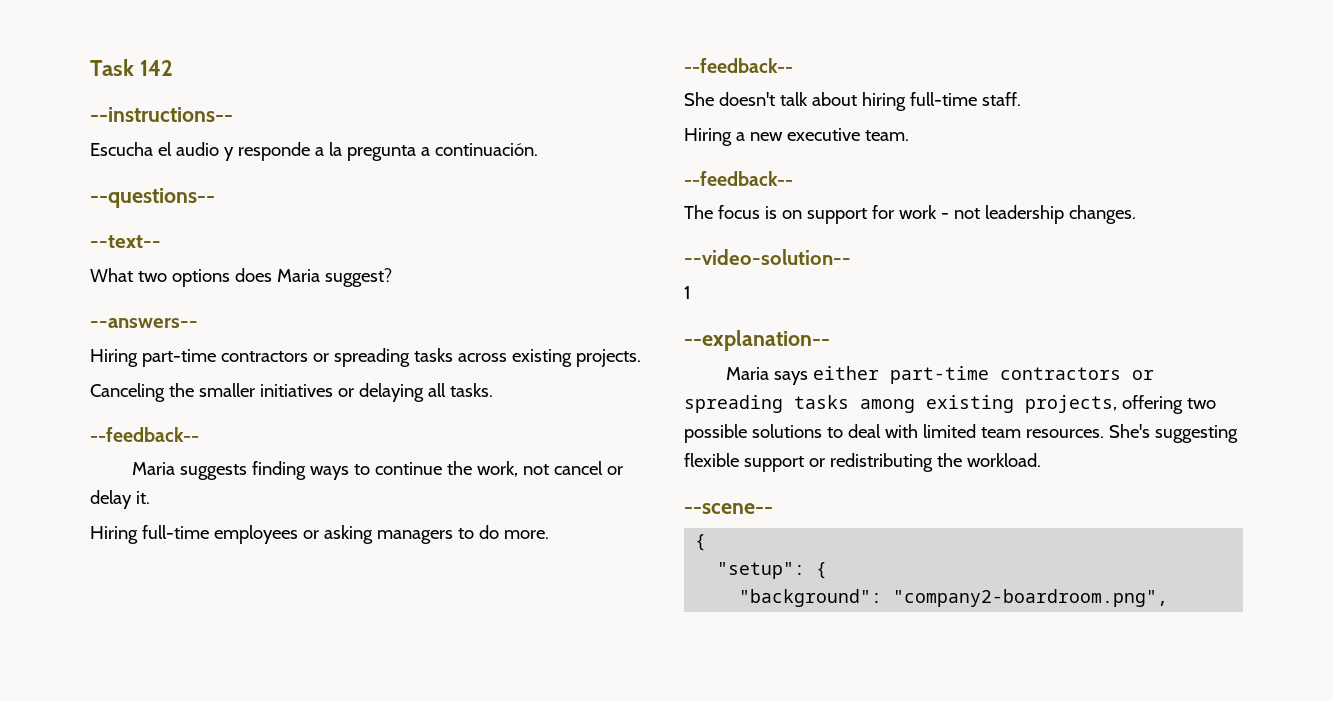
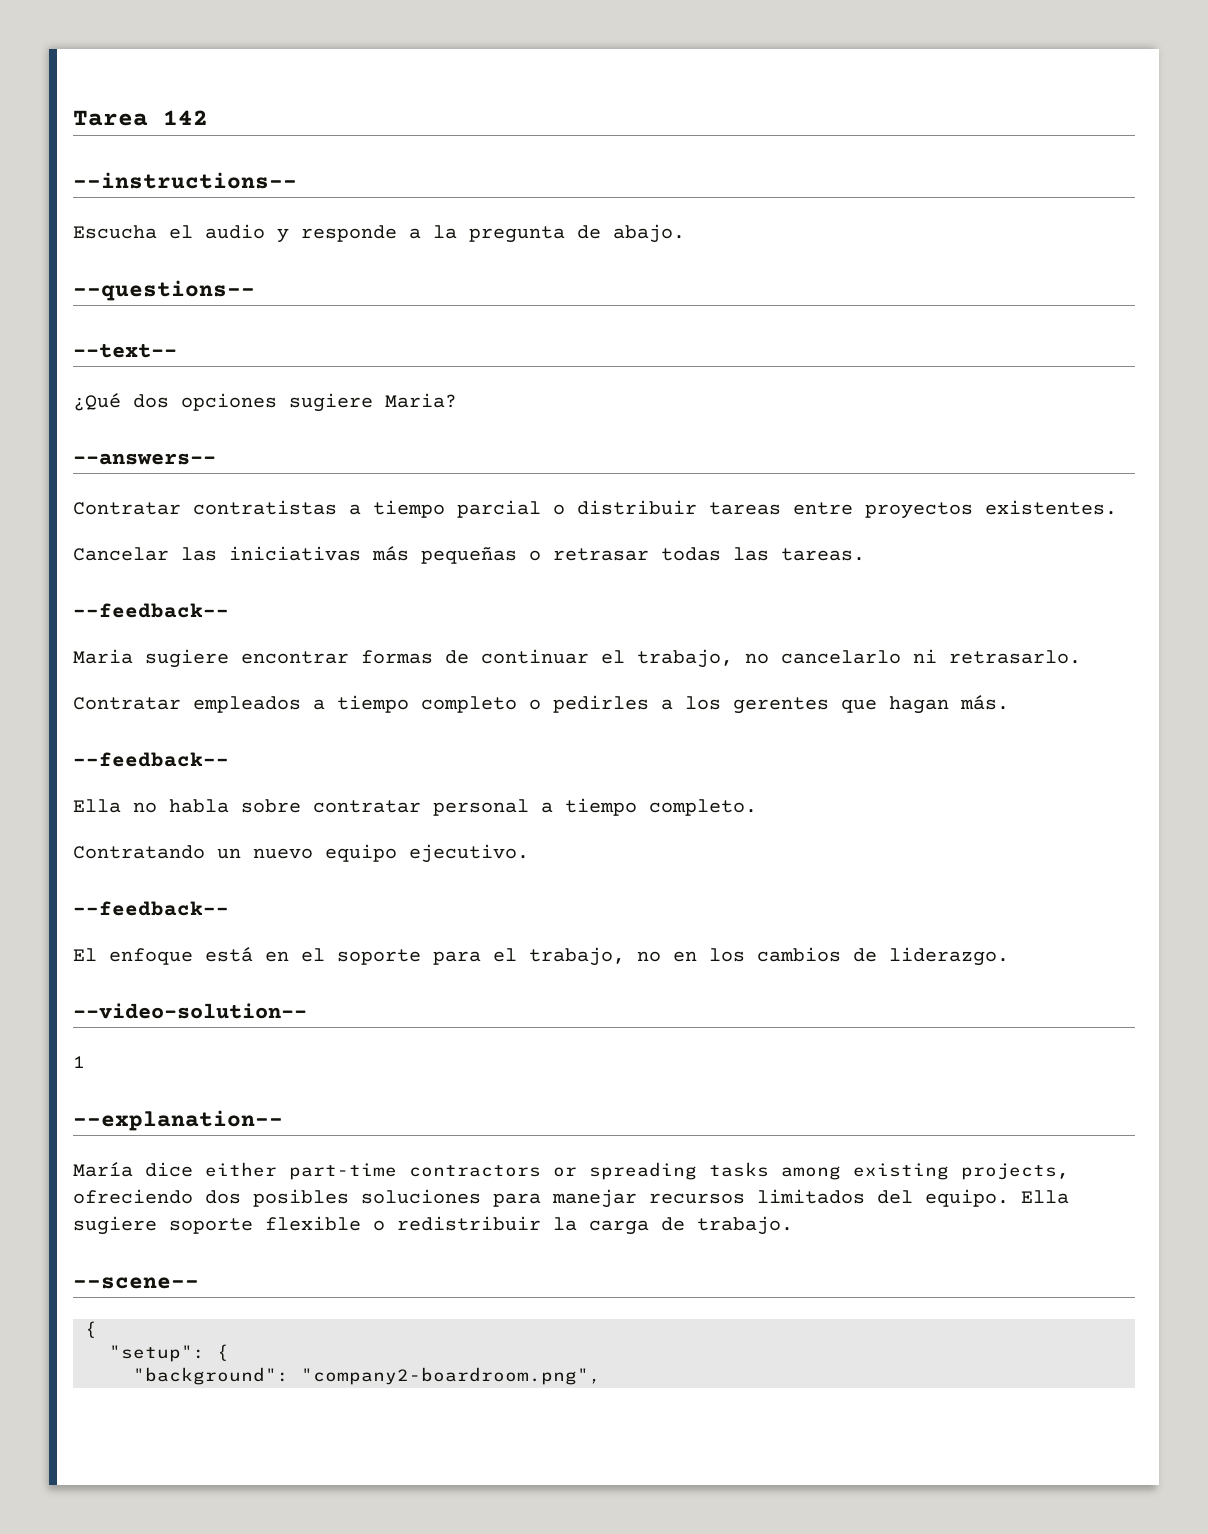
- Task 142
+ Tarea 142
- Escucha el audio y responde a la pregunta a continuación.
+ Escucha el audio y responde a la pregunta de abajo.
- What two options does Maria suggest?
+ ¿Qué dos opciones sugiere Maria?
  --answers--
- Hiring part-time contractors or spreading tasks across existing projects.
- Canceling the smaller initiatives or delaying all tasks.
+ Contratar contratistas a tiempo parcial o distribuir tareas entre proyectos existentes.
+ Cancelar las iniciativas más pequeñas o retrasar todas las tareas.
  --feedback--
- Maria suggests finding ways to continue the work, not cancel or delay it.
- Hiring full-time employees or asking managers to do more.
+ Maria sugiere encontrar formas de continuar el trabajo, no cancelarlo ni retrasarlo.
+ Contratar empleados a tiempo completo o pedirles a los gerentes que hagan más.
  --feedback--
- She doesn't talk about hiring full-time staff.
- Hiring a new executive team.
+ Ella no habla sobre contratar personal a tiempo completo.
+ Contratando un nuevo equipo ejecutivo.
  --feedback--
- The focus is on support for work - not leadership changes.
+ El enfoque está en el soporte para el trabajo, no en los cambios de liderazgo.
- Maria says either part-time contractors or spreading tasks among existing projects, offering two possible solutions to deal with limited team resources. She's suggesting flexible support or redistributing the workload.
+ María dice either part-time contractors or spreading tasks among existing projects, ofreciendo dos posibles soluciones para manejar recursos limitados del equipo. Ella sugiere soporte flexible o redistribuir la carga de trabajo.

